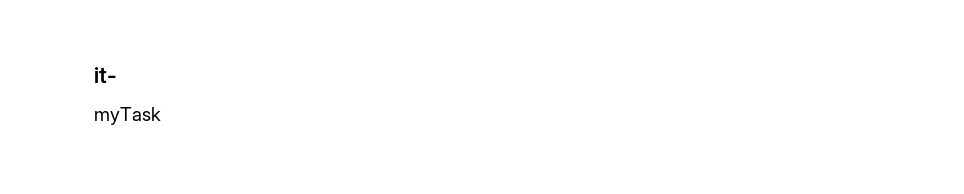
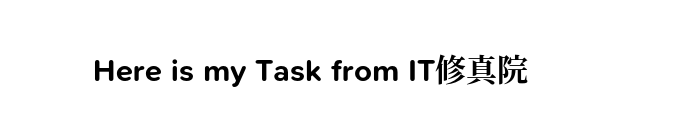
- it-
- myTask
+ Here is my Task from IT修真院

